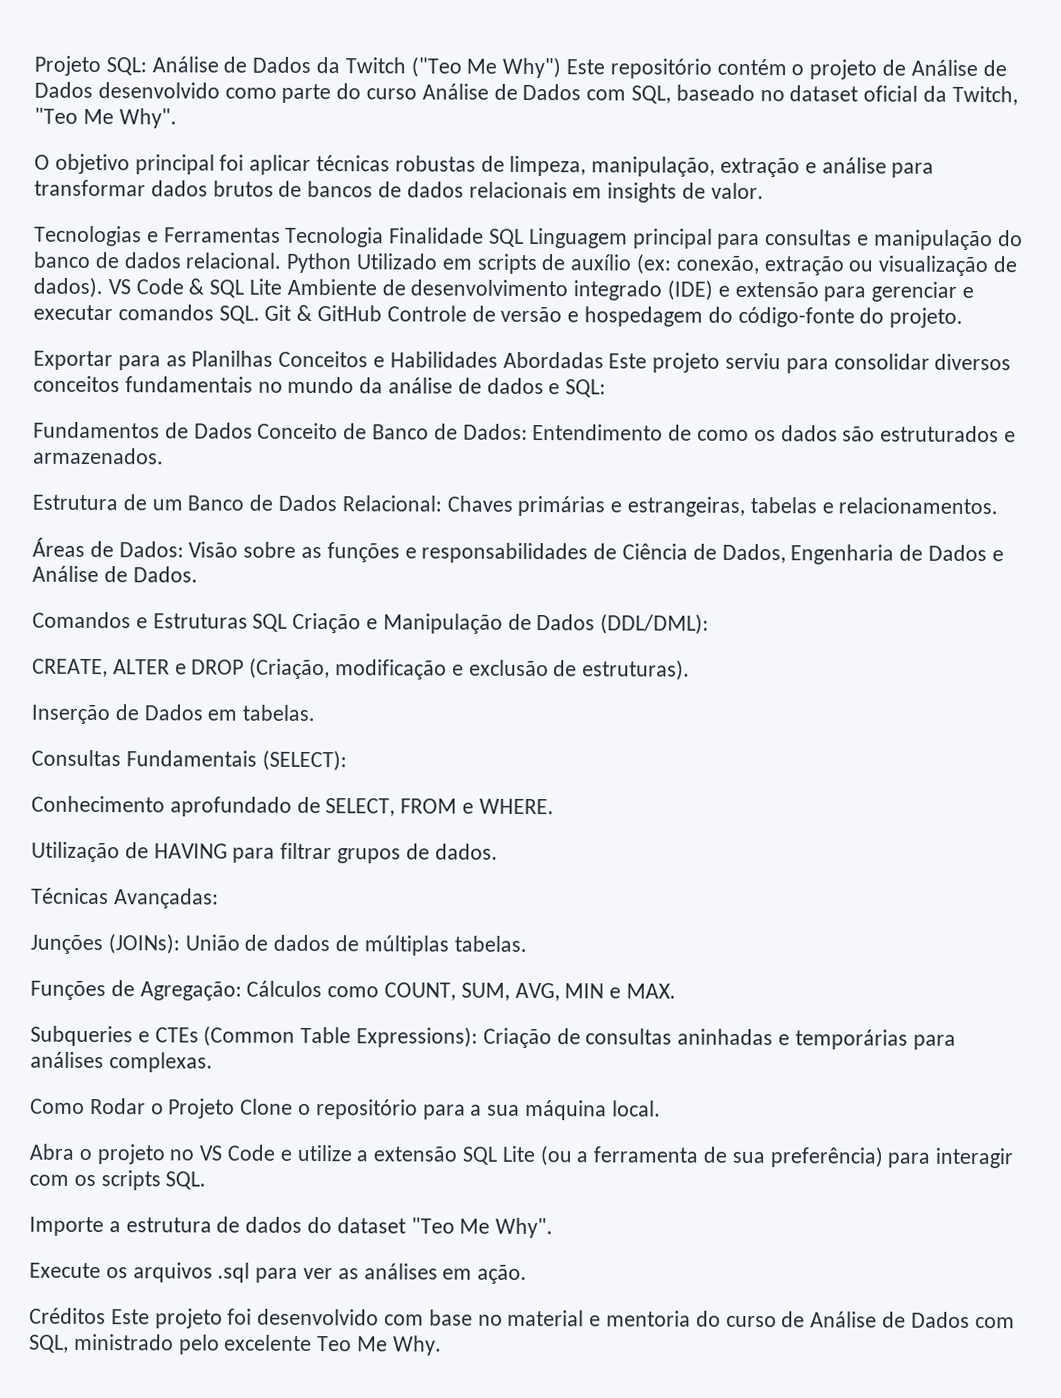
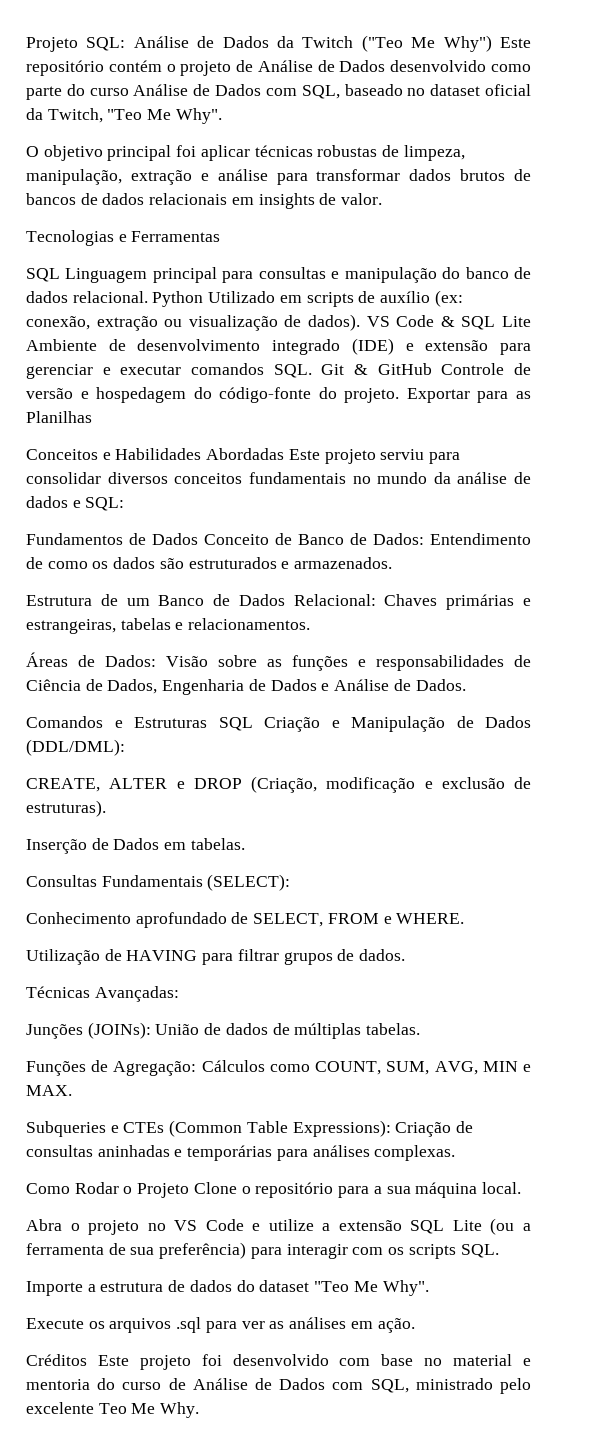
- Tecnologias e Ferramentas Tecnologia Finalidade SQL Linguagem principal para consultas e manipulação do banco de dados relacional.
+ Tecnologias e Ferramentas
+ SQL Linguagem principal para consultas e manipulação do banco de dados relacional.
- VS Code & SQL Lite Ambiente de desenvolvimento integrado (IDE) e extensão para gerenciar e executar comandos SQL. Git & GitHub Controle de versão e hospedagem do código-fonte do projeto.
- Exportar para as Planilhas Conceitos e Habilidades Abordadas Este projeto serviu para consolidar diversos conceitos fundamentais no mundo da análise de dados e SQL:
+ VS Code & SQL Lite Ambiente de desenvolvimento integrado (IDE) e extensão para gerenciar e executar comandos SQL. Git & GitHub Controle de versão e hospedagem do código-fonte do projeto. Exportar para as Planilhas
+ Conceitos e Habilidades Abordadas Este projeto serviu para consolidar diversos conceitos fundamentais no mundo da análise de dados e SQL:

